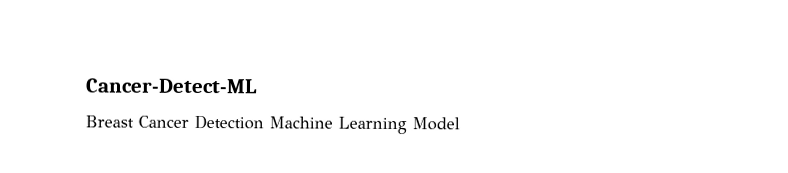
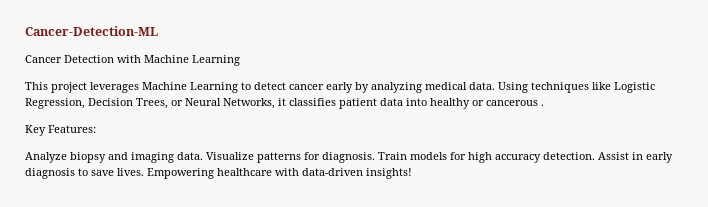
- Cancer-Detect-ML
- Breast Cancer Detection Machine Learning Model
+ Cancer-Detection-ML
+ Cancer Detection with Machine Learning
+ This project leverages Machine Learning to detect cancer early by analyzing medical data. Using techniques like Logistic Regression, Decision Trees, or Neural Networks, it classifies patient data into healthy or cancerous .
+ Key Features:
+ Analyze biopsy and imaging data. Visualize patterns for diagnosis. Train models for high accuracy detection. Assist in early diagnosis to save lives. Empowering healthcare with data-driven insights!

